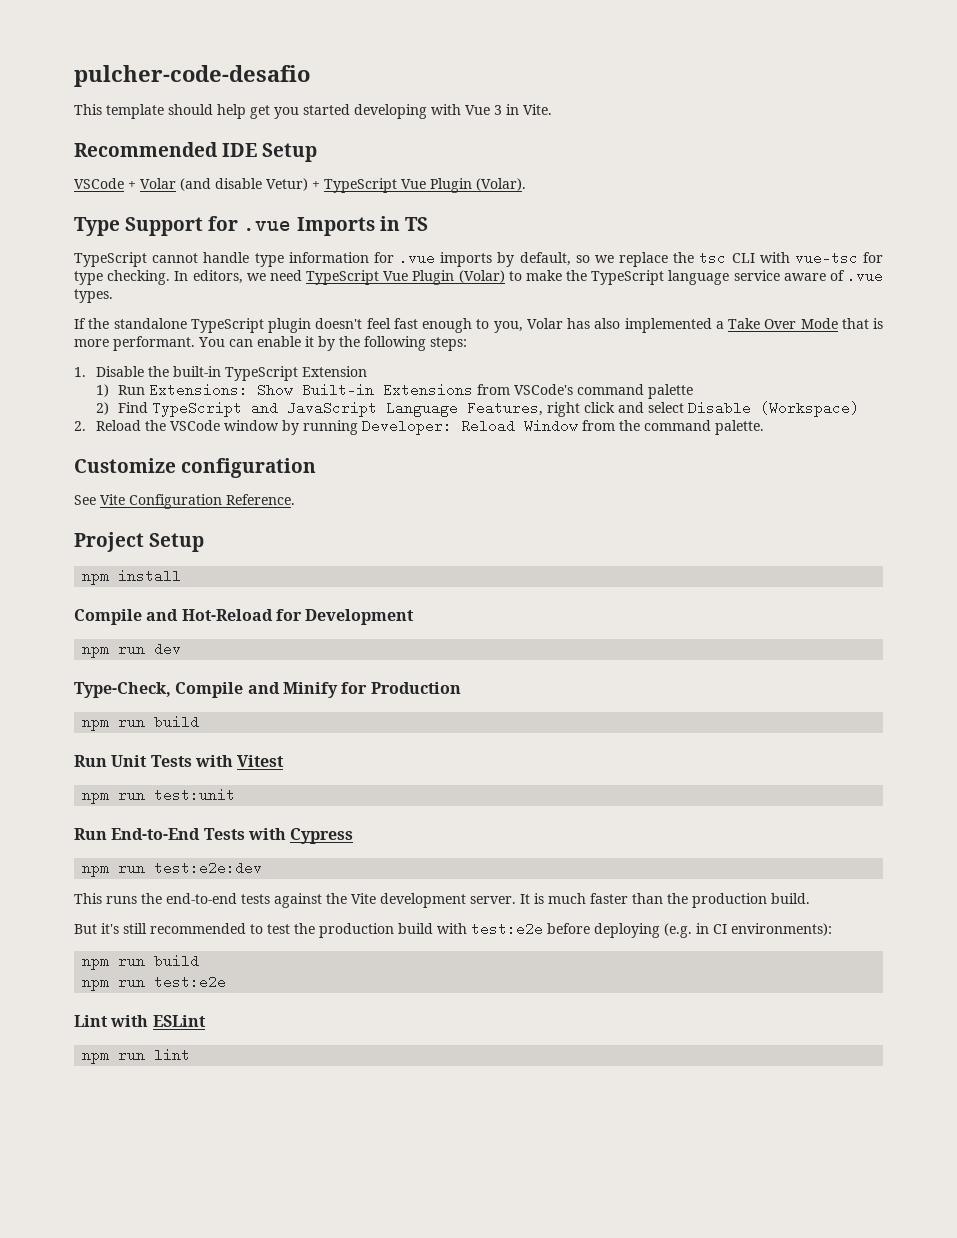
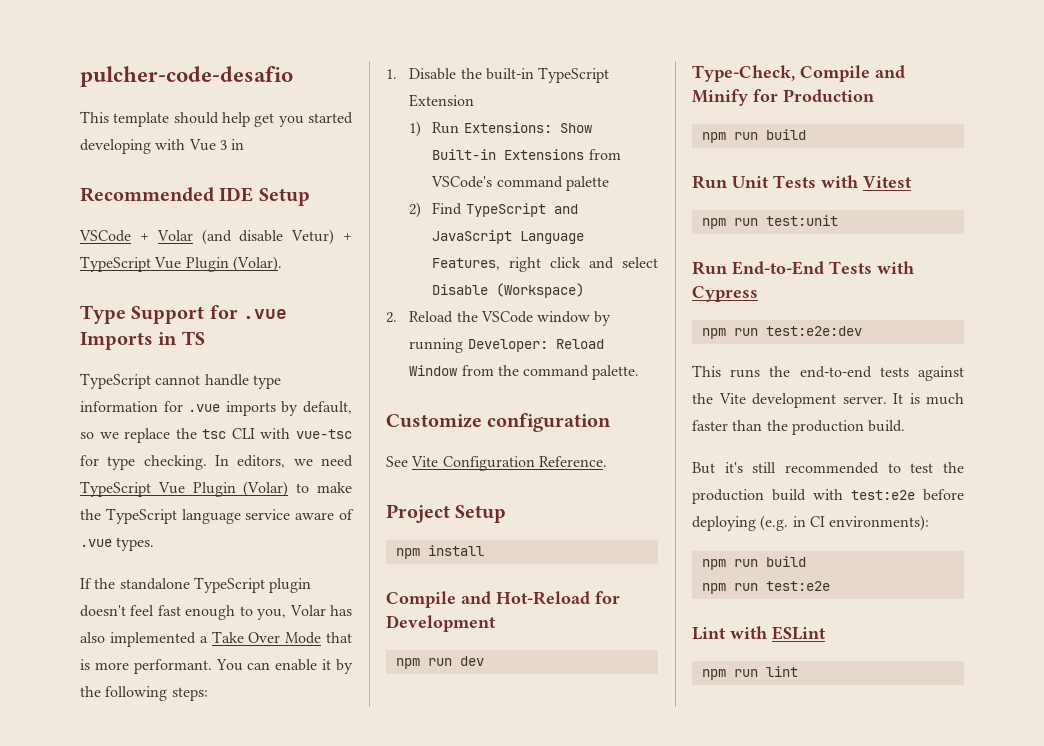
- This template should help get you started developing with Vue 3 in Vite.
+ This template should help get you started developing with Vue 3 in

